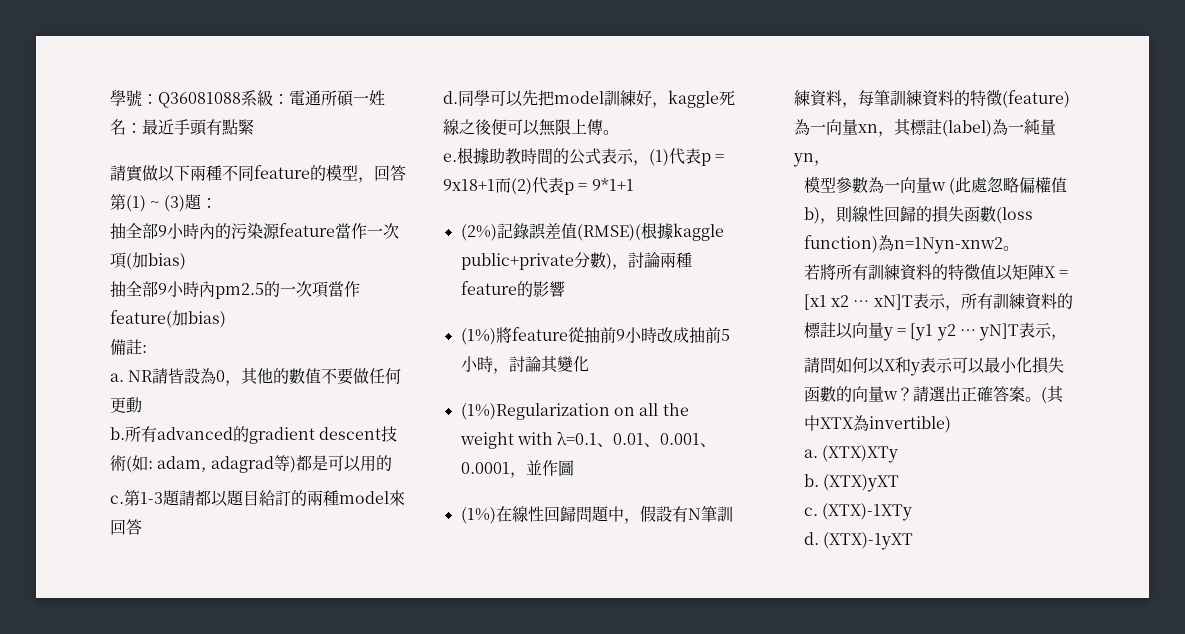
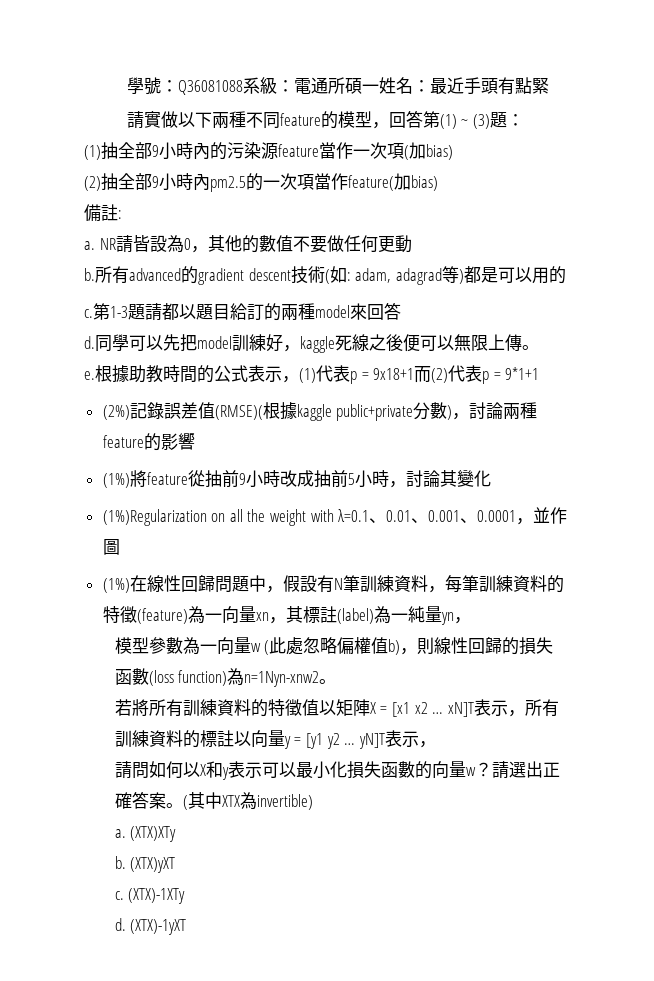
- 抽全部9小時內的污染源feature當作一次項(加bias)
+ (1)抽全部9小時內的污染源feature當作一次項(加bias)
- 抽全部9小時內pm2.5的一次項當作feature(加bias)
+ (2)抽全部9小時內pm2.5的一次項當作feature(加bias)

